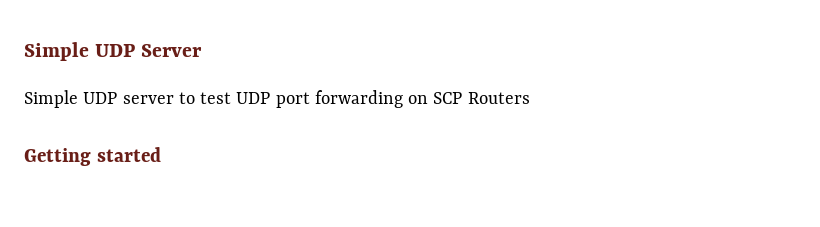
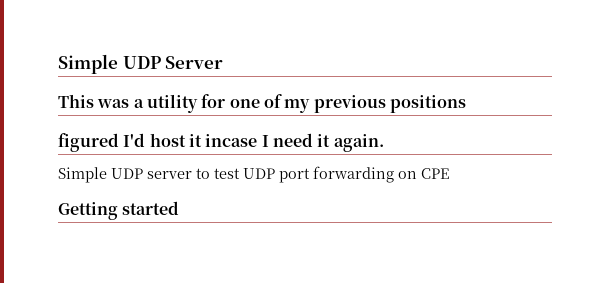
+ This was a utility for one of my previous positions
+ figured I'd host it incase I need it again.
- Simple UDP server to test UDP port forwarding on SCP Routers
+ Simple UDP server to test UDP port forwarding on CPE

